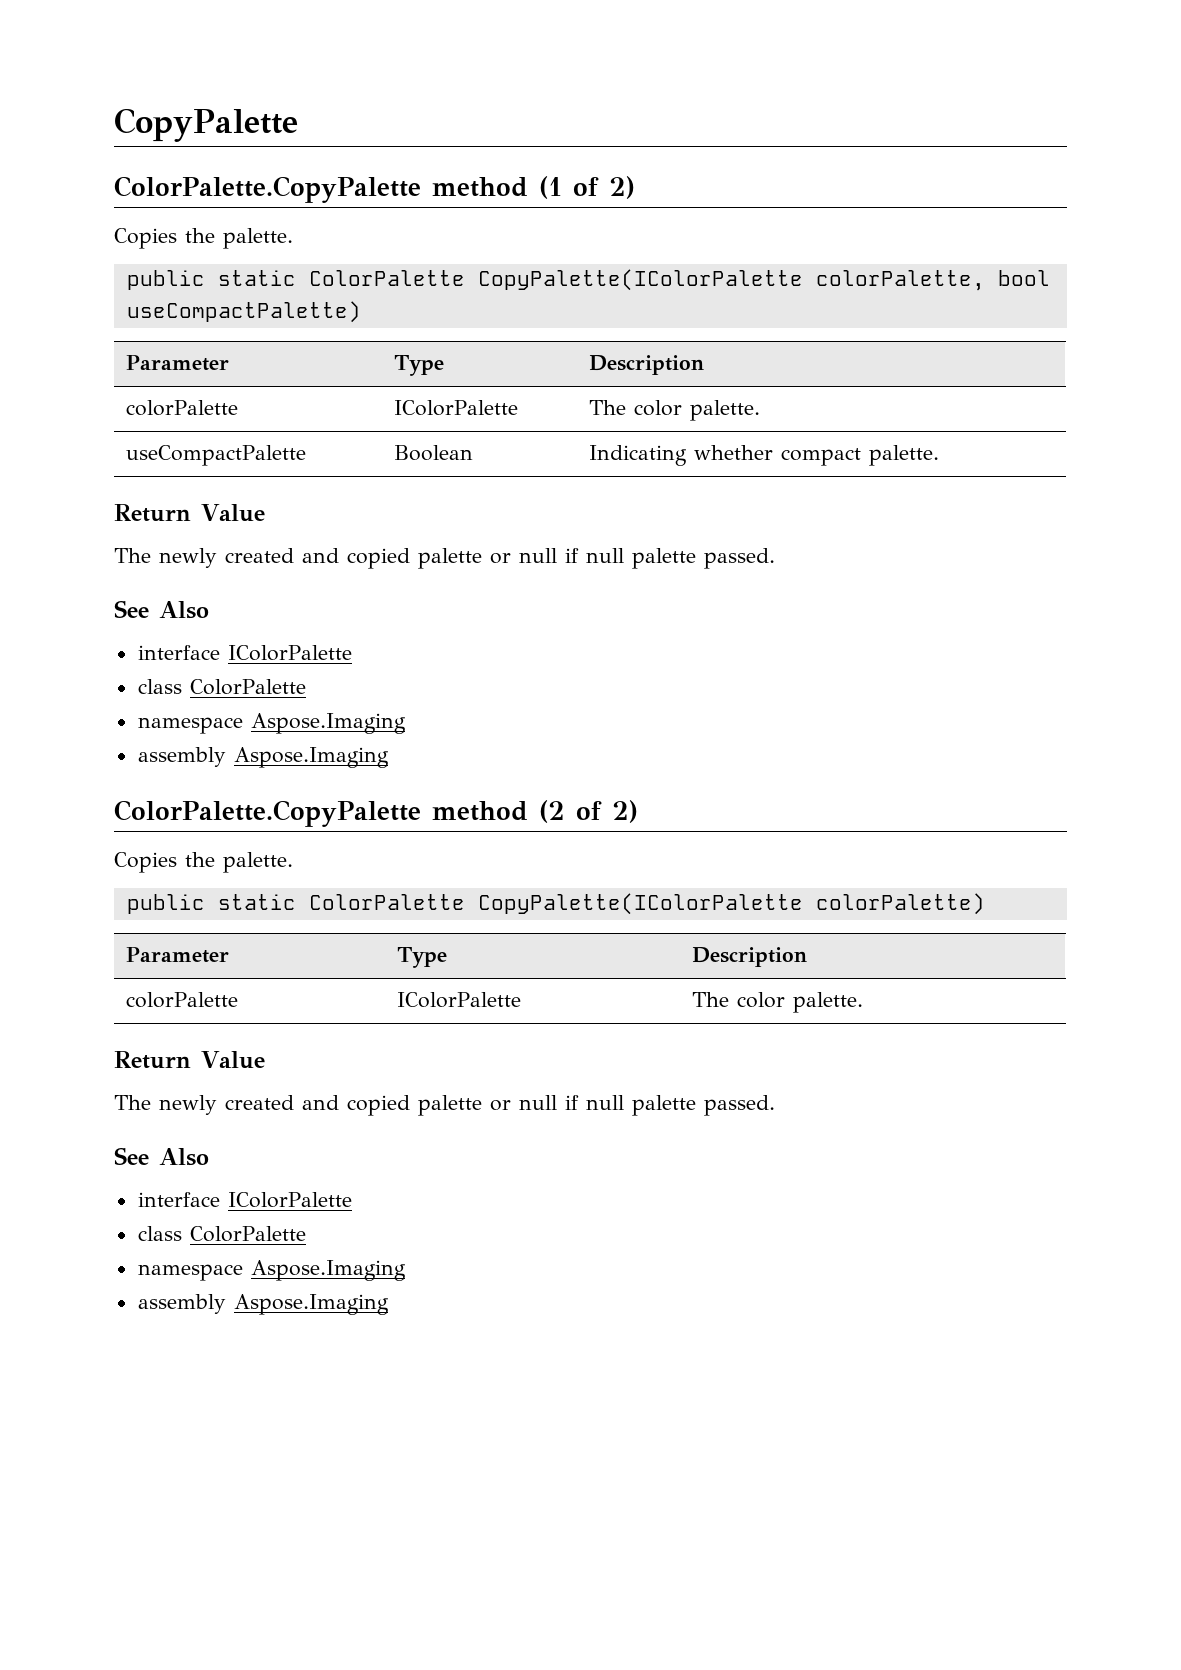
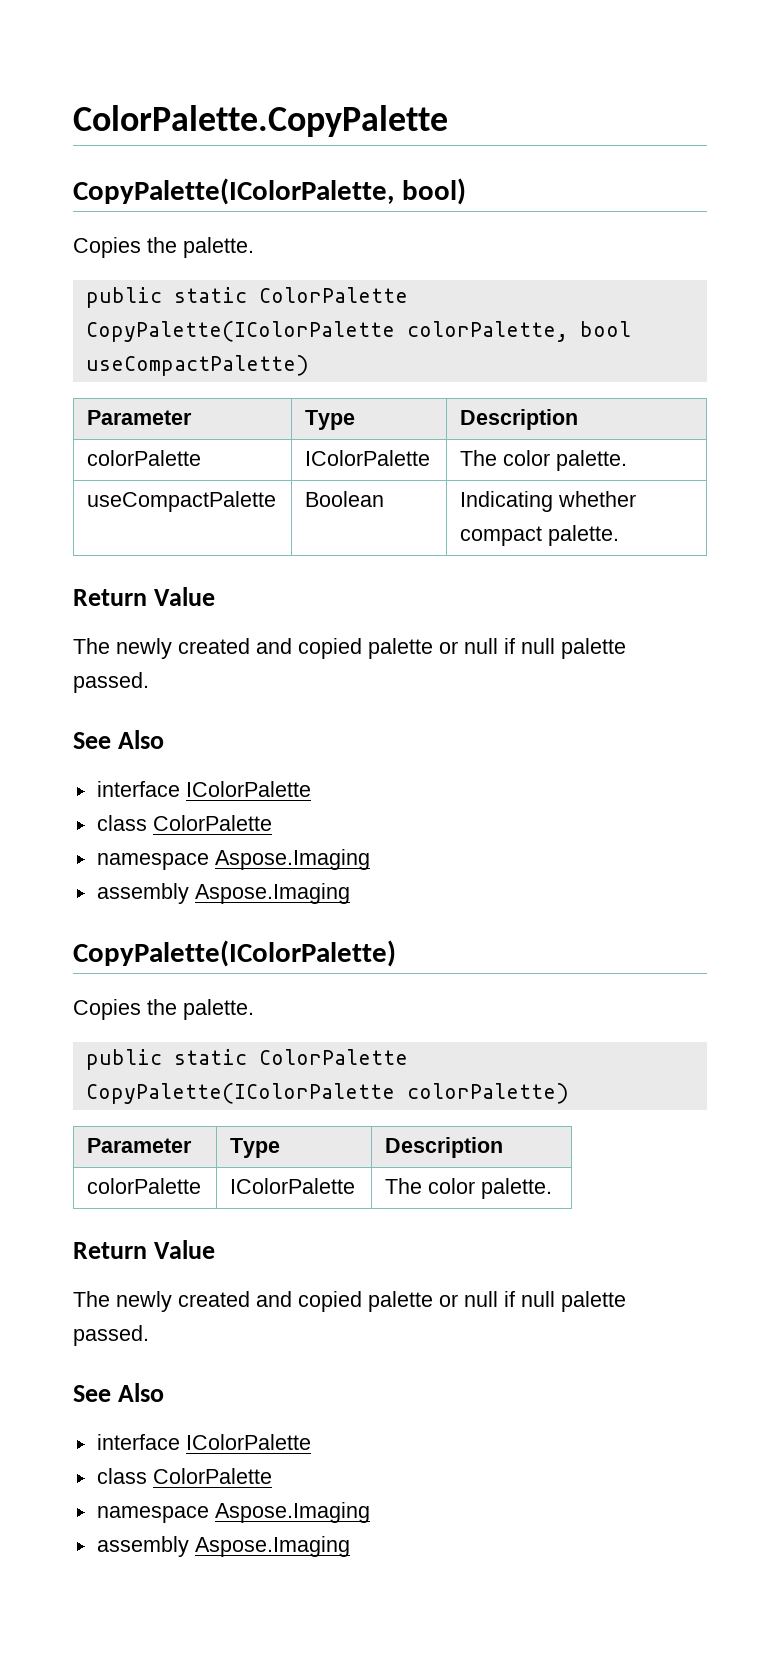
- CopyPalette
- ColorPalette.CopyPalette method (1 of 2)
+ ColorPalette.CopyPalette
+ CopyPalette(IColorPalette, bool)
- ColorPalette.CopyPalette method (2 of 2)
+ CopyPalette(IColorPalette)

